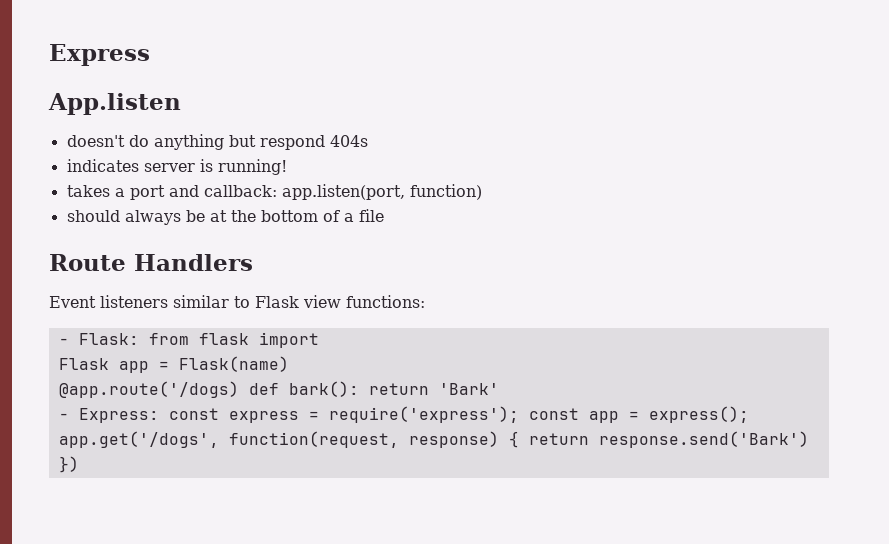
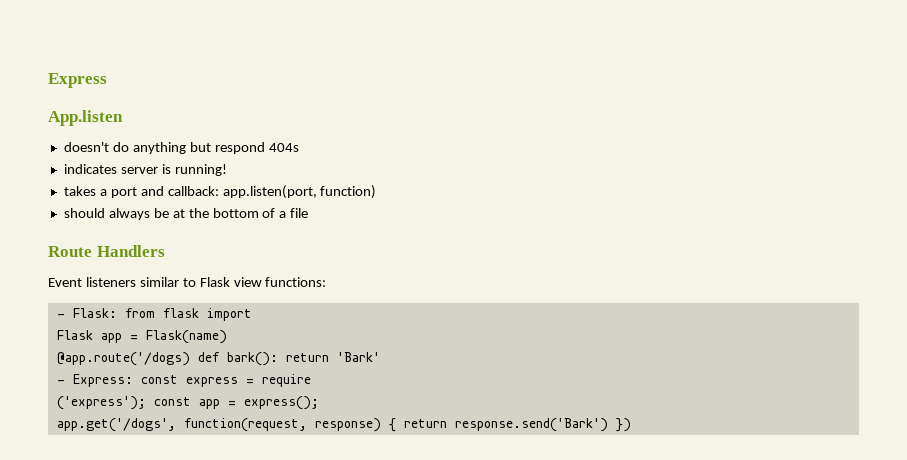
- - Express: const express = require('express'); const app = express();
+ - Express: const express = require
+ ('express'); const app = express();

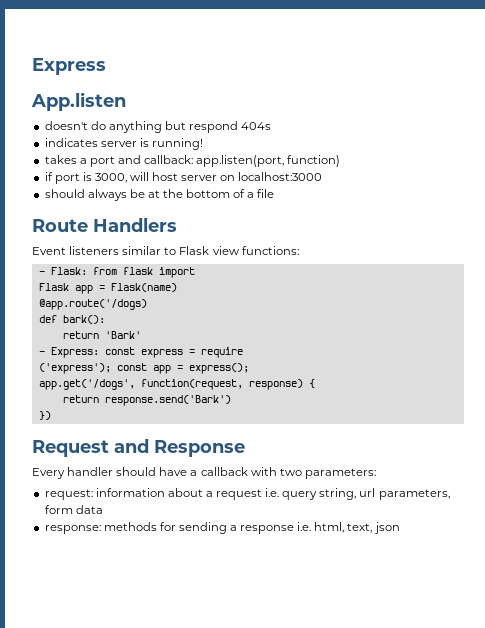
+ if port is 3000, will host server on localhost:3000
- @app.route('/dogs) def bark(): return 'Bark'
+ @app.route('/dogs)
+ def bark():
+ return 'Bark'
- app.get('/dogs', function(request, response) { return response.send('Bark') })
+ app.get('/dogs', function(request, response) {
+ return response.send('Bark')
+ })
+ Request and Response
+ Every handler should have a callback with two parameters:
+ request: information about a request i.e. query string, url parameters, form data
+ response: methods for sending a response i.e. html, text, json

